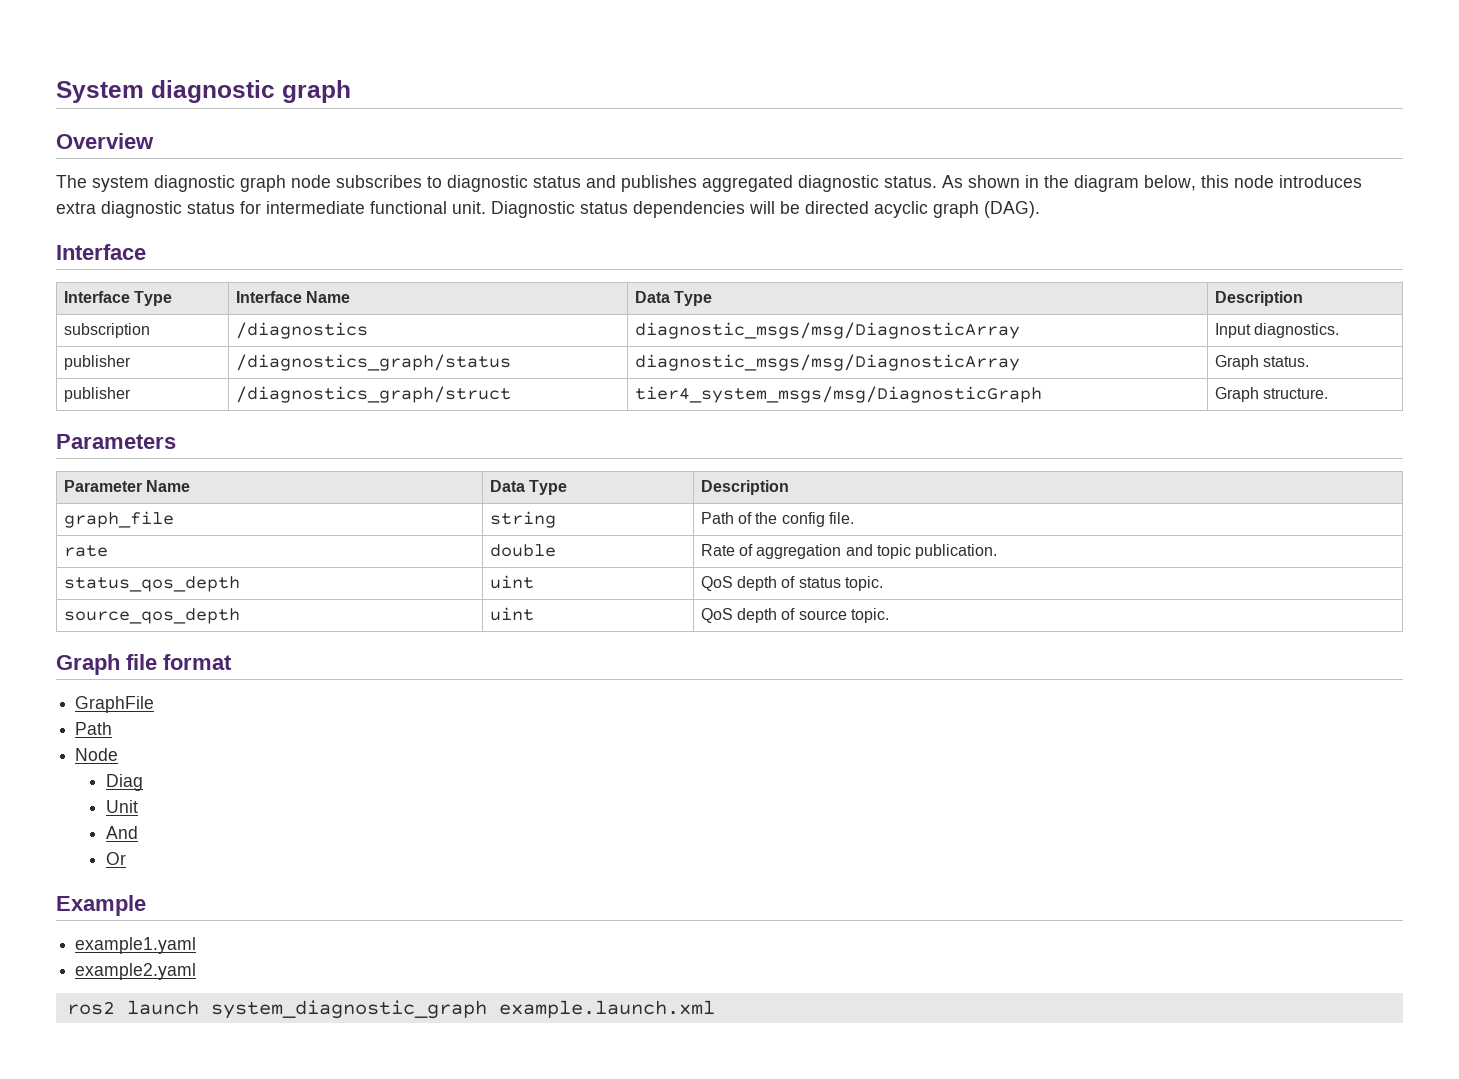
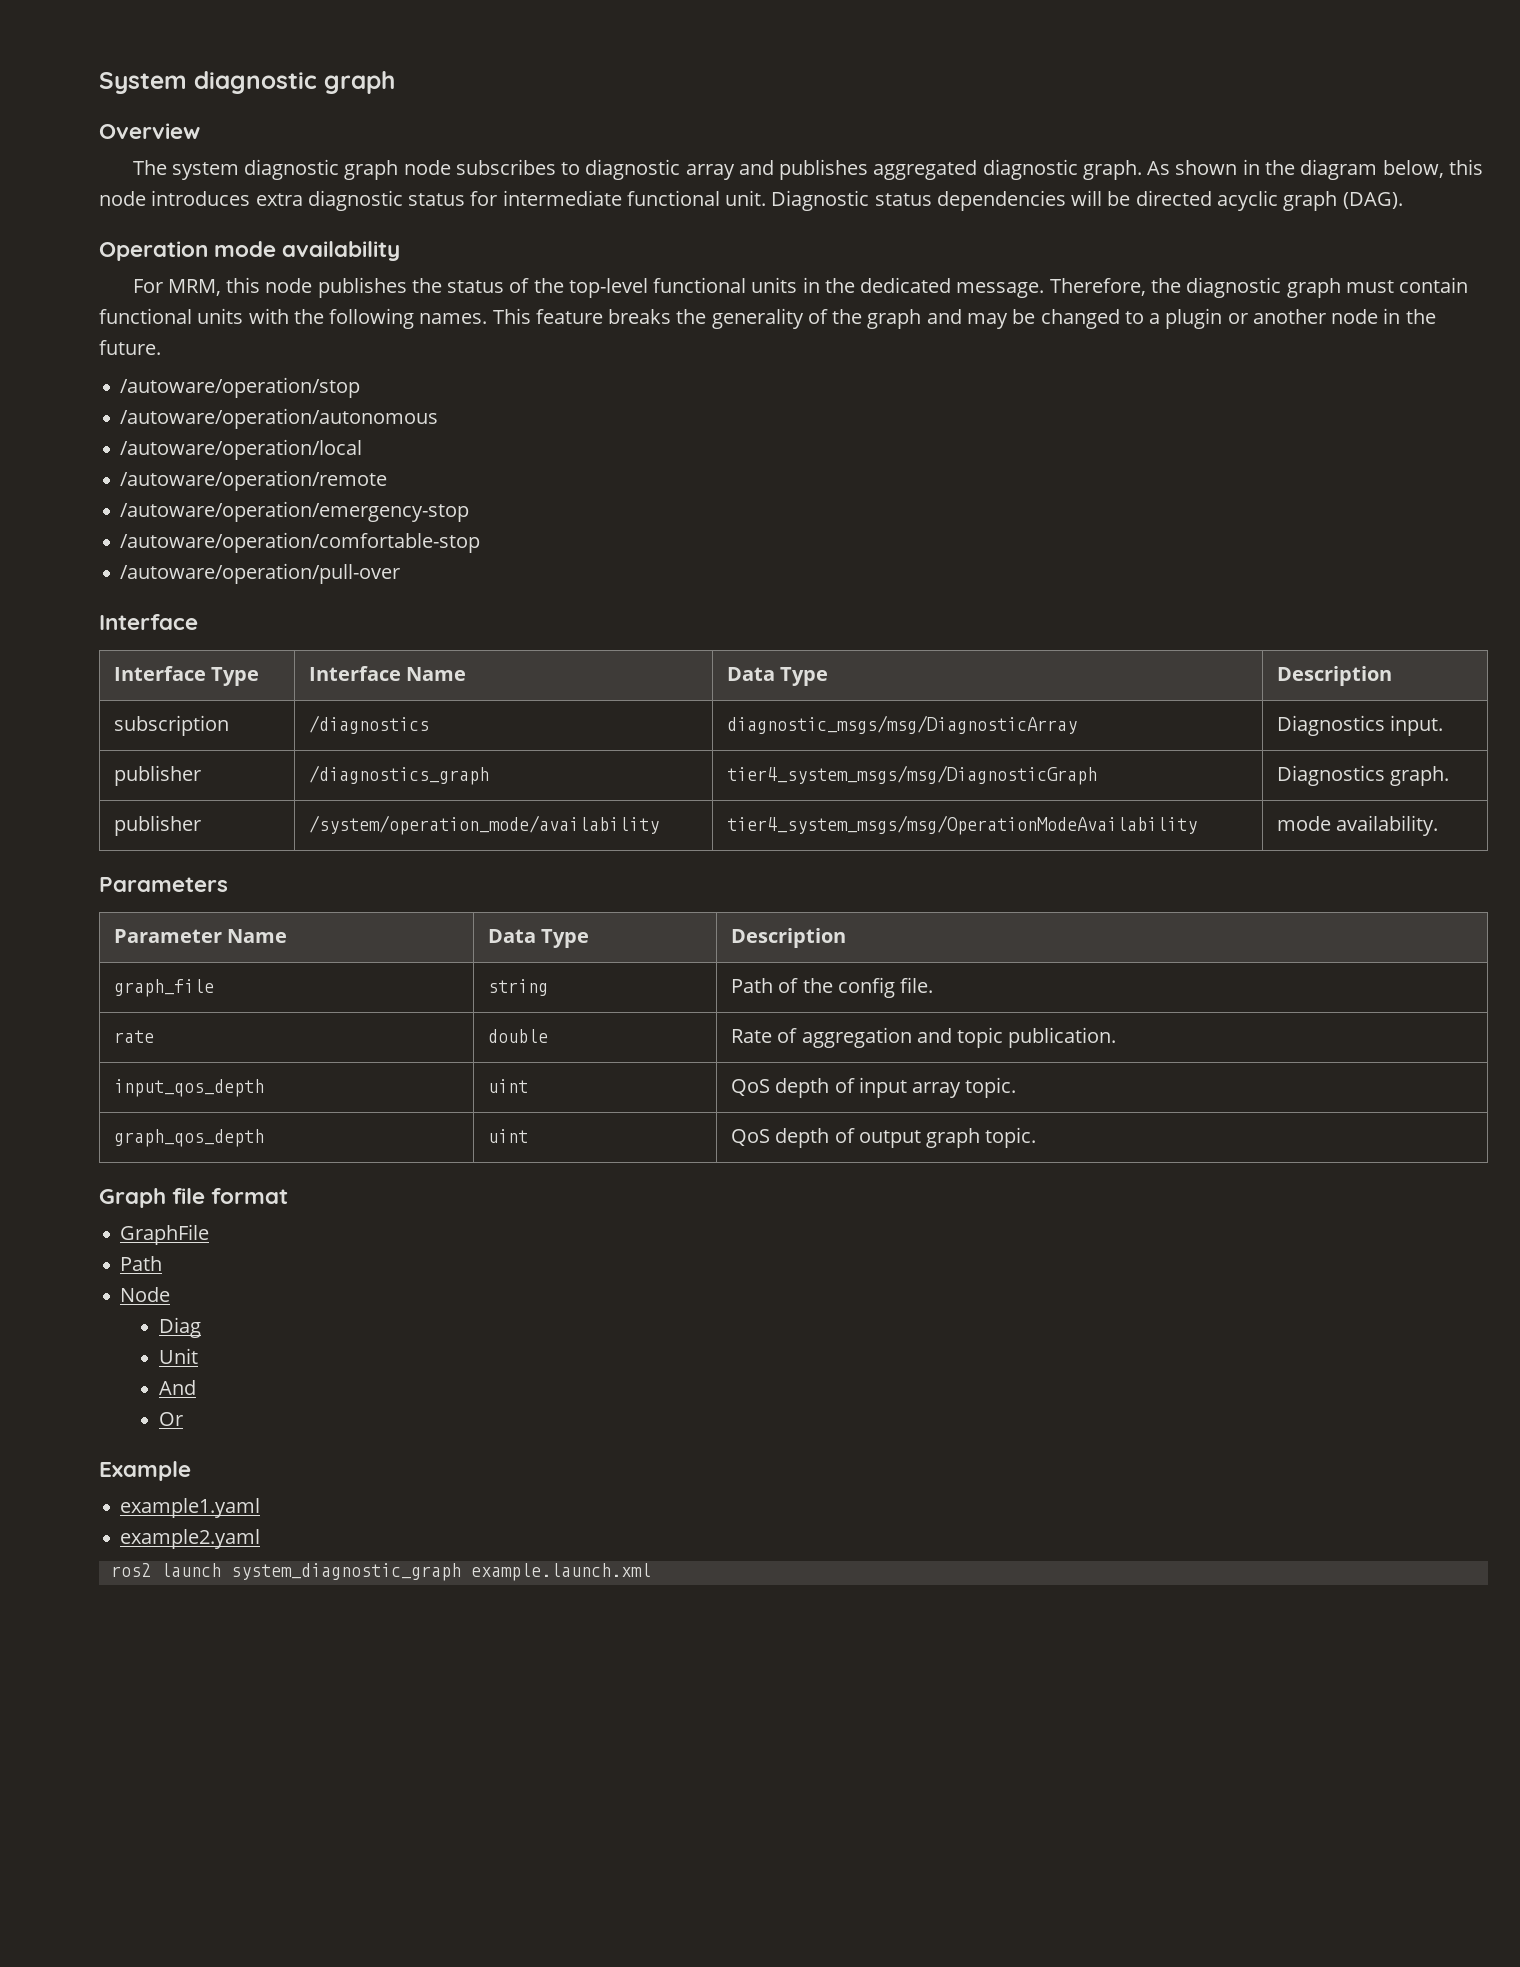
- The system diagnostic graph node subscribes to diagnostic status and publishes aggregated diagnostic status.
+ The system diagnostic graph node subscribes to diagnostic array and publishes aggregated diagnostic graph.
+ Operation mode availability
+ For MRM, this node publishes the status of the top-level functional units in the dedicated message. Therefore, the diagnostic graph must contain functional units with the following names. This feature breaks the generality of the graph and may be changed to a plugin or another node in the future.
+ /autoware/operation/stop
+ /autoware/operation/autonomous
+ /autoware/operation/local
+ /autoware/operation/remote
+ /autoware/operation/emergency-stop
+ /autoware/operation/comfortable-stop
+ /autoware/operation/pull-over
- subscription | /diagnostics | diagnostic_msgs/msg/DiagnosticArray | Input diagnostics.
- publisher | /diagnostics_graph/status | diagnostic_msgs/msg/DiagnosticArray | Graph status.
- publisher | /diagnostics_graph/struct | tier4_system_msgs/msg/DiagnosticGraph | Graph structure.
+ subscription | /diagnostics | diagnostic_msgs/msg/DiagnosticArray | Diagnostics input.
+ publisher | /diagnostics_graph | tier4_system_msgs/msg/DiagnosticGraph | Diagnostics graph.
+ publisher | /system/operation_mode/availability | tier4_system_msgs/msg/OperationModeAvailability | mode availability.
- status_qos_depth | uint | QoS depth of status topic.
- source_qos_depth | uint | QoS depth of source topic.
+ input_qos_depth | uint | QoS depth of input array topic.
+ graph_qos_depth | uint | QoS depth of output graph topic.

